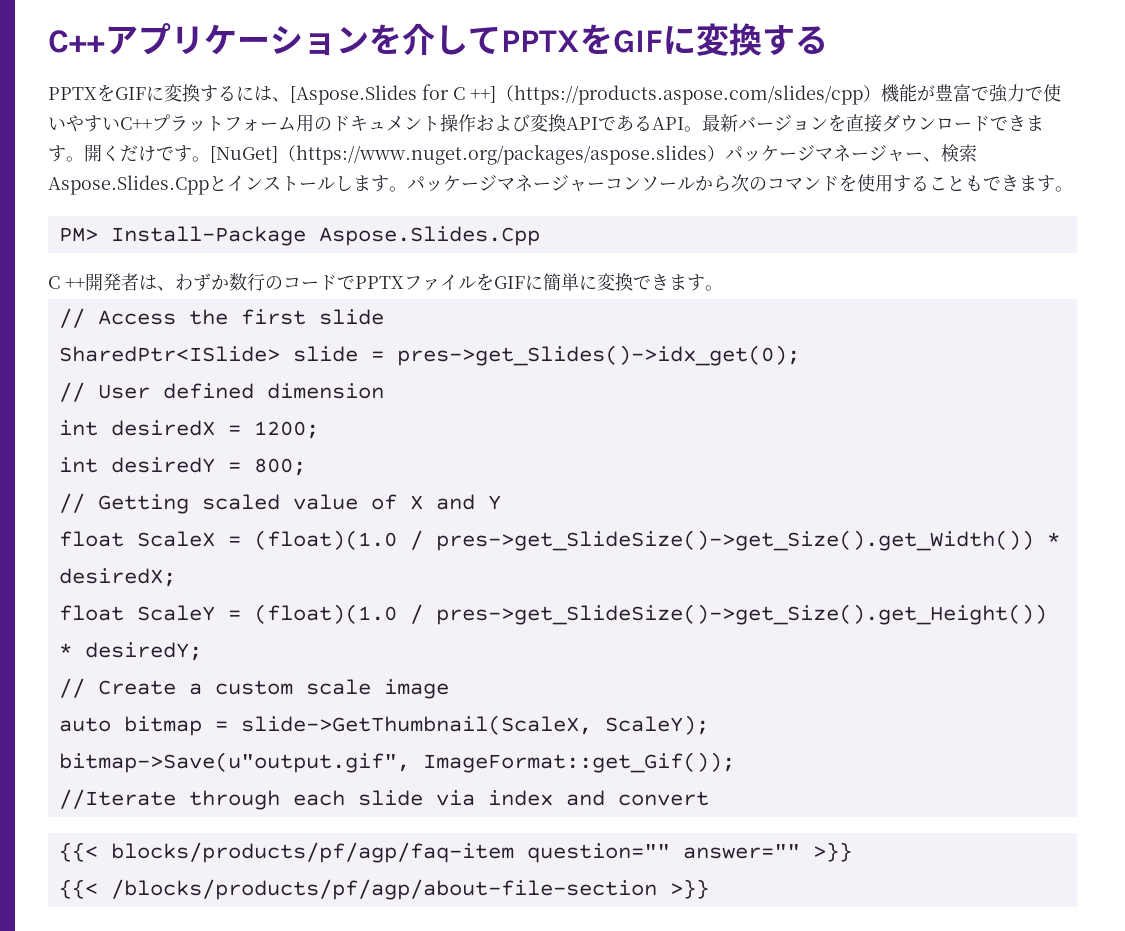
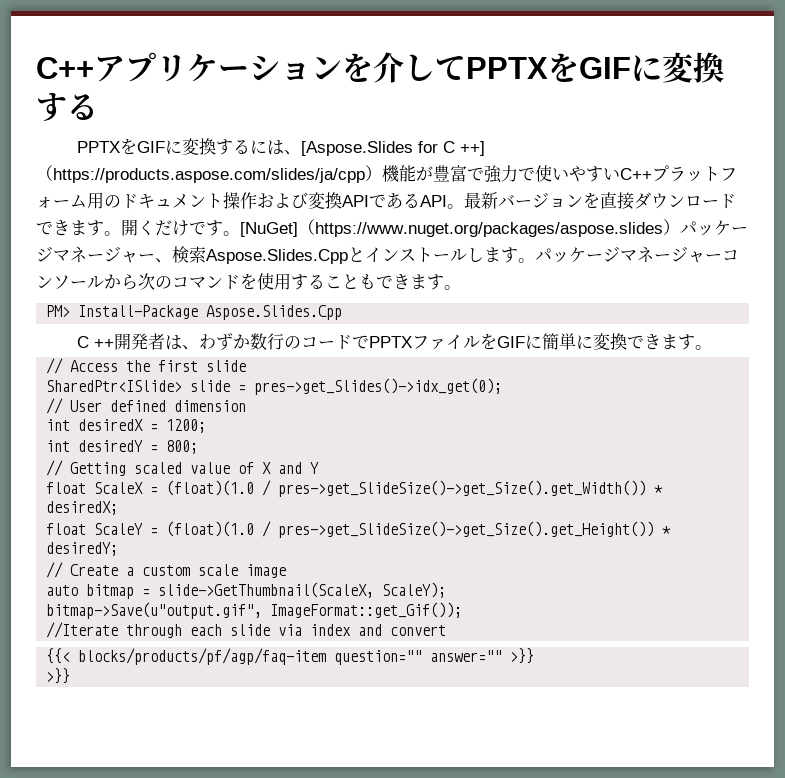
- PPTXをGIFに変換するには、[Aspose.Slides for C ++]（https://products.aspose.com/slides/cpp）機能が豊富で強力で使いやすいC++プラットフォーム用のドキュメント操作および変換APIであるAPI。
+ PPTXをGIFに変換するには、[Aspose.Slides for C ++]（https://products.aspose.com/slides/ja/cpp）機能が豊富で強力で使いやすいC++プラットフォーム用のドキュメント操作および変換APIであるAPI。
  {{< blocks/products/pf/agp/faq-item question="" answer="" >}}
- {{< /blocks/products/pf/agp/about-file-section >}}
+ >}}

